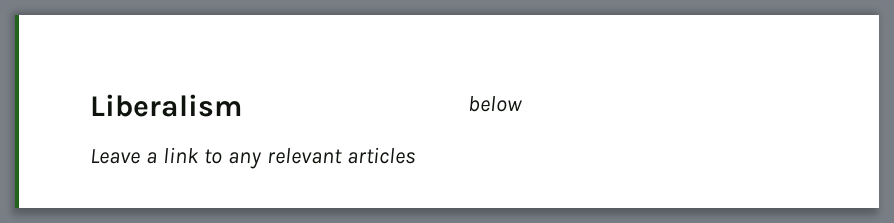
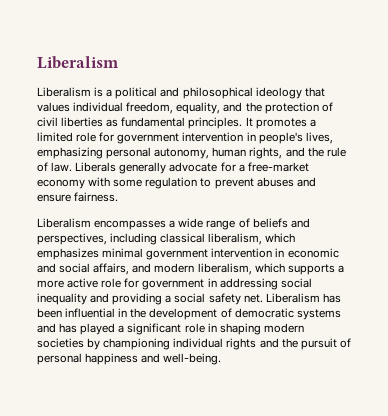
- Leave a link to any relevant articles below
+ Liberalism is a political and philosophical ideology that values individual freedom, equality, and the protection of civil liberties as fundamental principles. It promotes a limited role for government intervention in people's lives, emphasizing personal autonomy, human rights, and the rule of law. Liberals generally advocate for a free-market economy with some regulation to prevent abuses and ensure fairness.
+ Liberalism encompasses a wide range of beliefs and perspectives, including classical liberalism, which emphasizes minimal government intervention in economic and social affairs, and modern liberalism, which supports a more active role for government in addressing social inequality and providing a social safety net. Liberalism has been influential in the development of democratic systems and has played a significant role in shaping modern societies by championing individual rights and the pursuit of personal happiness and well-being.

